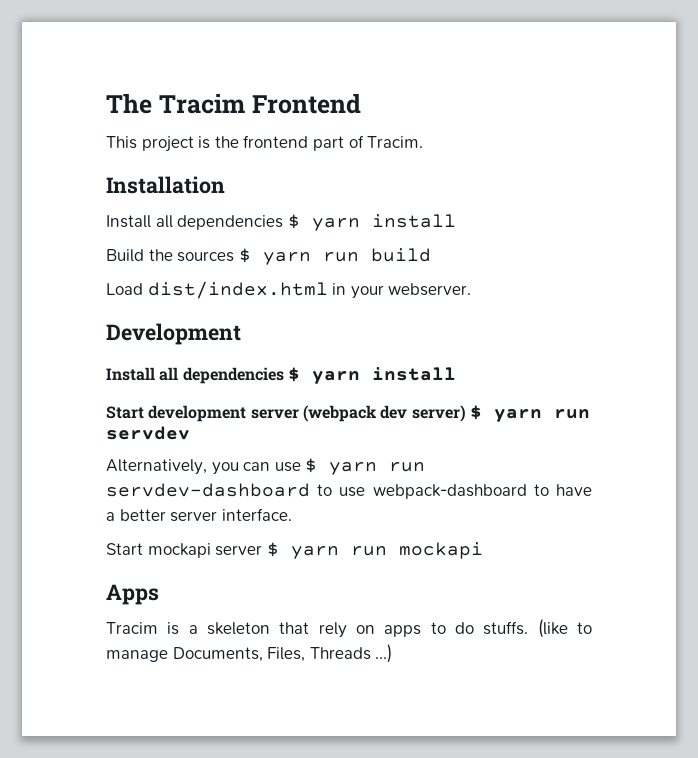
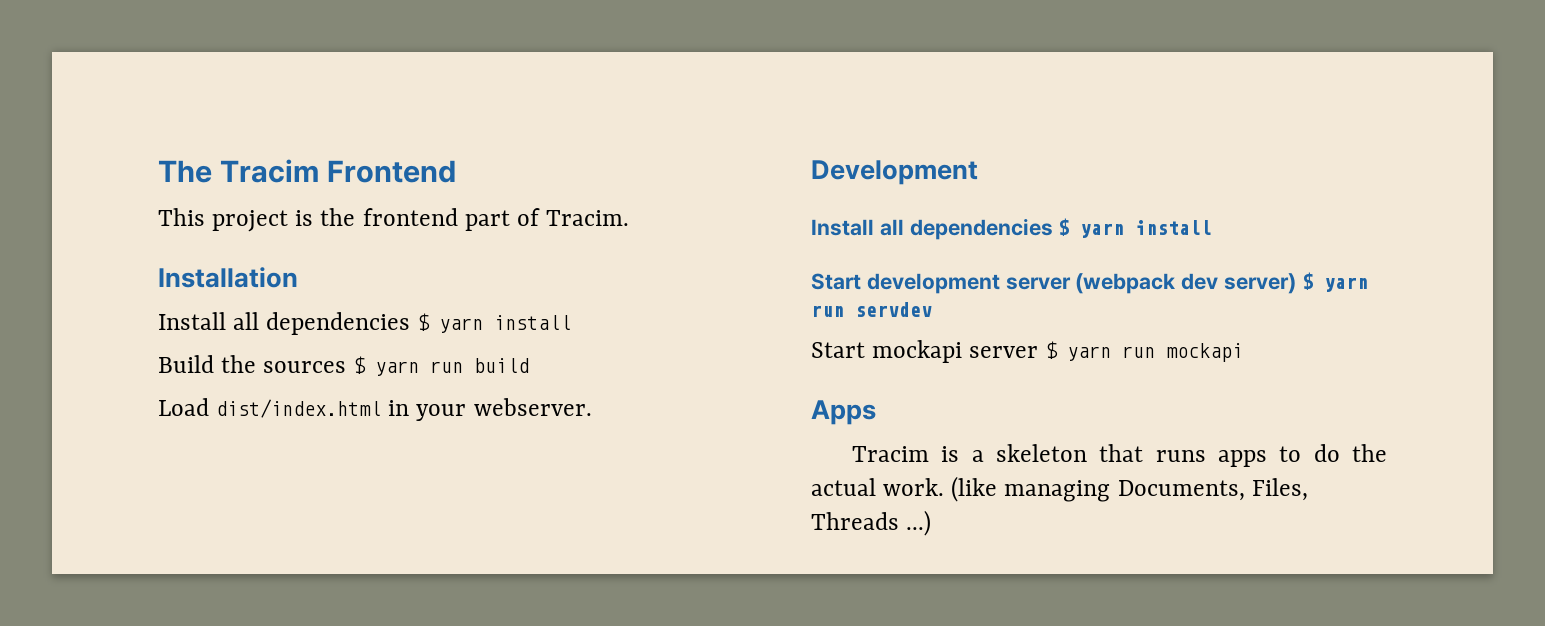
- Alternatively, you can use $ yarn run servdev-dashboard to use webpack-dashboard to have a better server interface.
- Tracim is a skeleton that rely on apps to do stuffs. (like to manage Documents, Files, Threads ...)
+ Tracim is a skeleton that runs apps to do the actual work. (like managing Documents, Files, Threads ...)

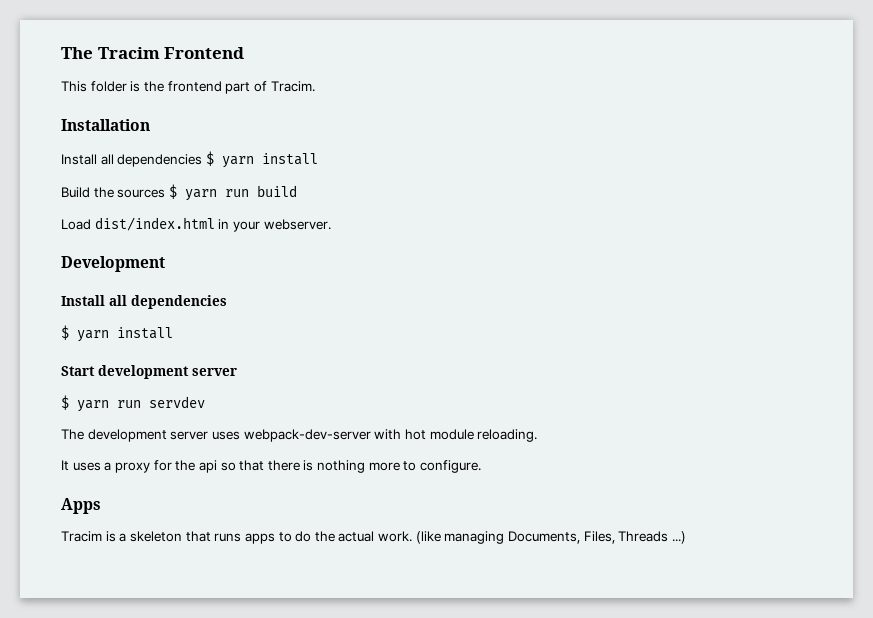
- This project is the frontend part of Tracim.
+ This folder is the frontend part of Tracim.
  Development
- Install all dependencies $ yarn install
+ Install all dependencies
+ $ yarn install
- Start development server (webpack dev server) $ yarn run servdev
+ Start development server
+ $ yarn run servdev
- Start mockapi server $ yarn run mockapi
+ The development server uses webpack-dev-server with hot module reloading.
+ It uses a proxy for the api so that there is nothing more to configure.

